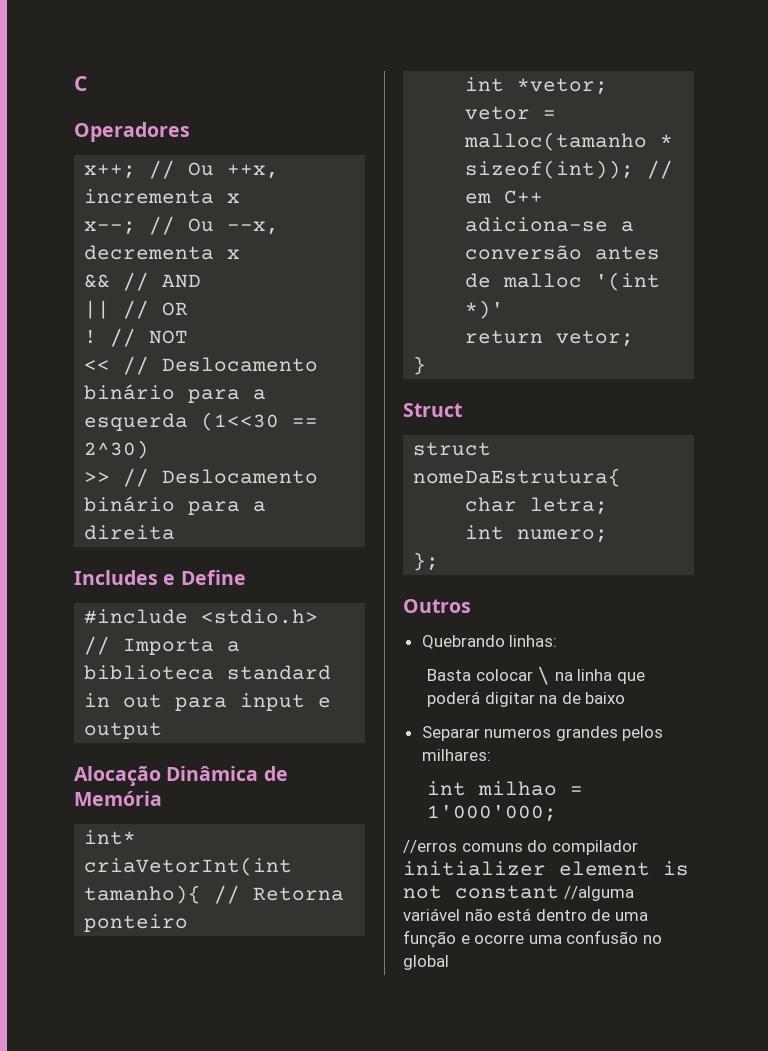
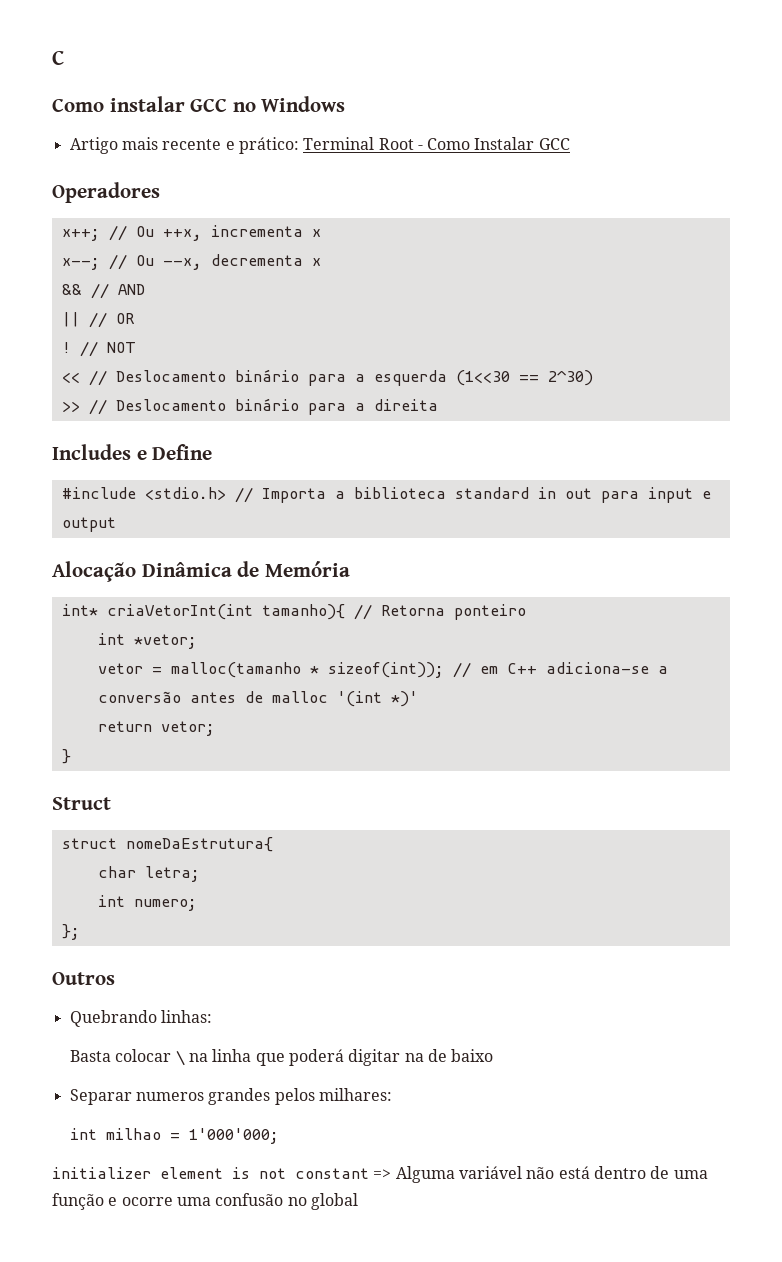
+ Como instalar GCC no Windows
+ Artigo mais recente e prático: Terminal Root - Como Instalar GCC
- //erros comuns do compilador initializer element is not constant //alguma variável não está dentro de uma função e ocorre uma confusão no global
+ initializer element is not constant => Alguma variável não está dentro de uma função e ocorre uma confusão no global

